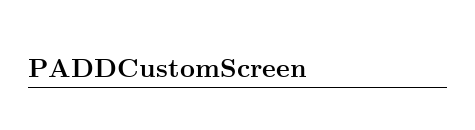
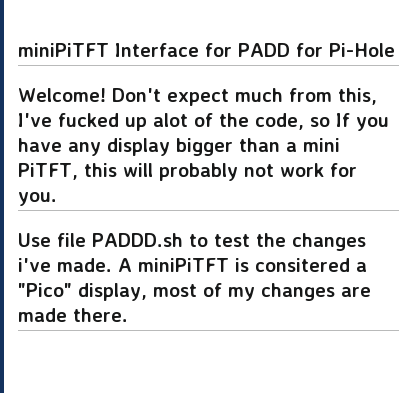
- PADDCustomScreen
+ miniPiTFT Interface for PADD for Pi-Hole
+ Welcome! Don't expect much from this, I've fucked up alot of the code, so If you have any display bigger than a mini PiTFT, this will probably not work for you.
+ Use file PADDD.sh to test the changes i've made. A miniPiTFT is consitered a "Pico" display, most of my changes are made there.

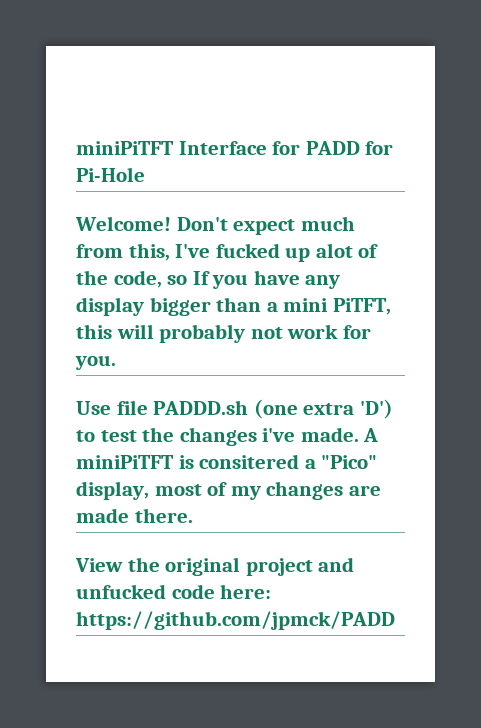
- Use file PADDD.sh to test the changes i've made.
+ Use file PADDD.sh (one extra 'D') to test the changes i've made.
+ View the original project and unfucked code here: https://github.com/jpmck/PADD

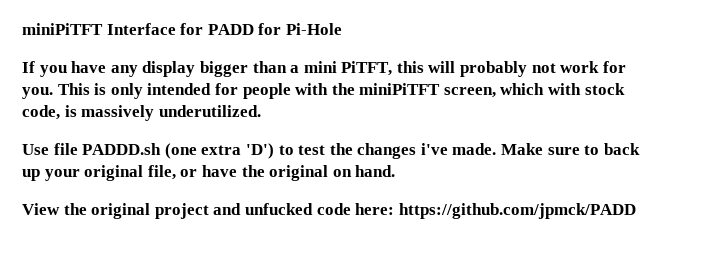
- Welcome! Don't expect much from this, I've fucked up alot of the code, so If you have any display bigger than a mini PiTFT, this will probably not work for you.
+ If you have any display bigger than a mini PiTFT, this will probably not work for you. This is only intended for people with the miniPiTFT screen, which with stock code, is massively underutilized.
- A miniPiTFT is consitered a "Pico" display, most of my changes are made there.
+ Make sure to back up your original file, or have the original on hand.

